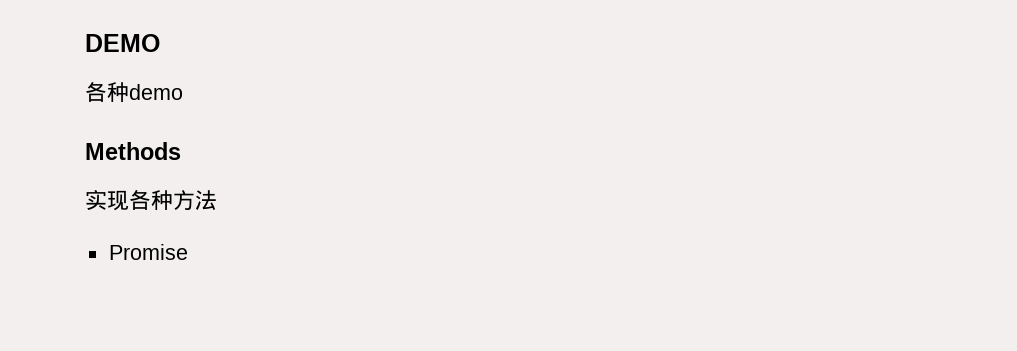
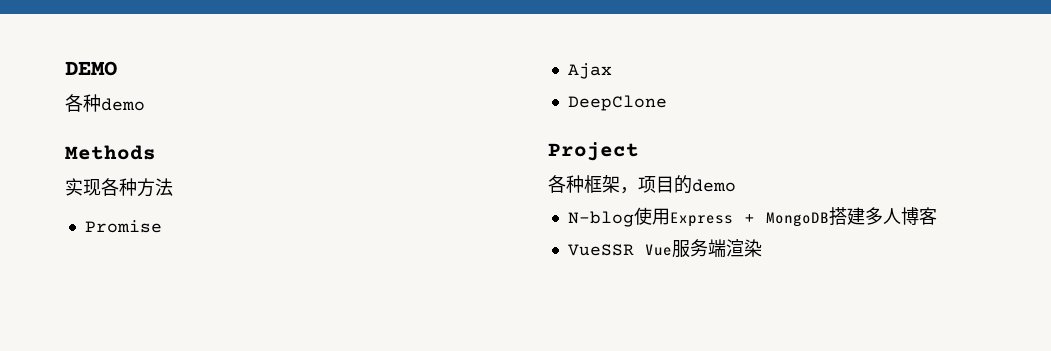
+ Ajax
+ DeepClone
+ Project
+ 各种框架，项目的demo
+ N-blog使用Express + MongoDB搭建多人博客
+ VueSSR Vue服务端渲染

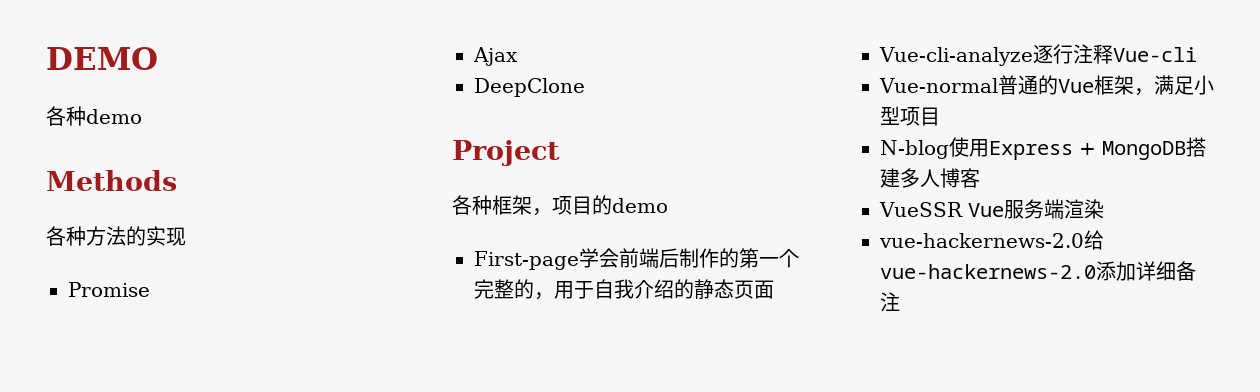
- 实现各种方法
+ 各种方法的实现
+ First-page学会前端后制作的第一个完整的，用于自我介绍的静态页面
+ Vue-cli-analyze逐行注释Vue-cli
+ Vue-normal普通的Vue框架，满足小型项目
+ vue-hackernews-2.0给vue-hackernews-2.0添加详细备注

